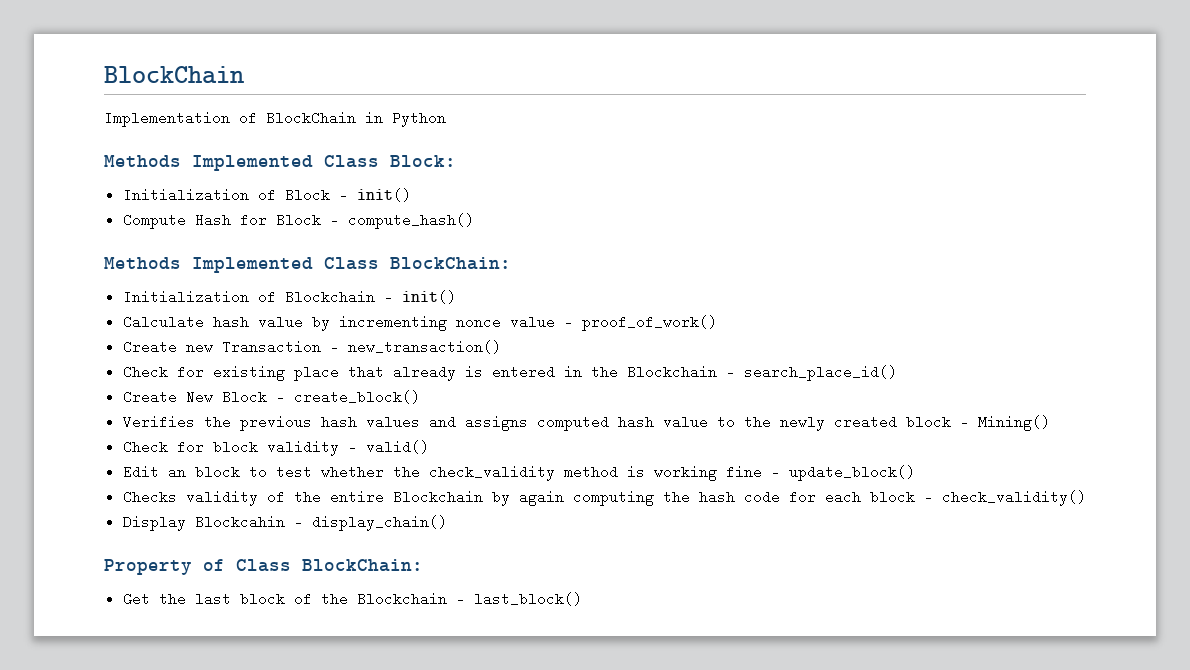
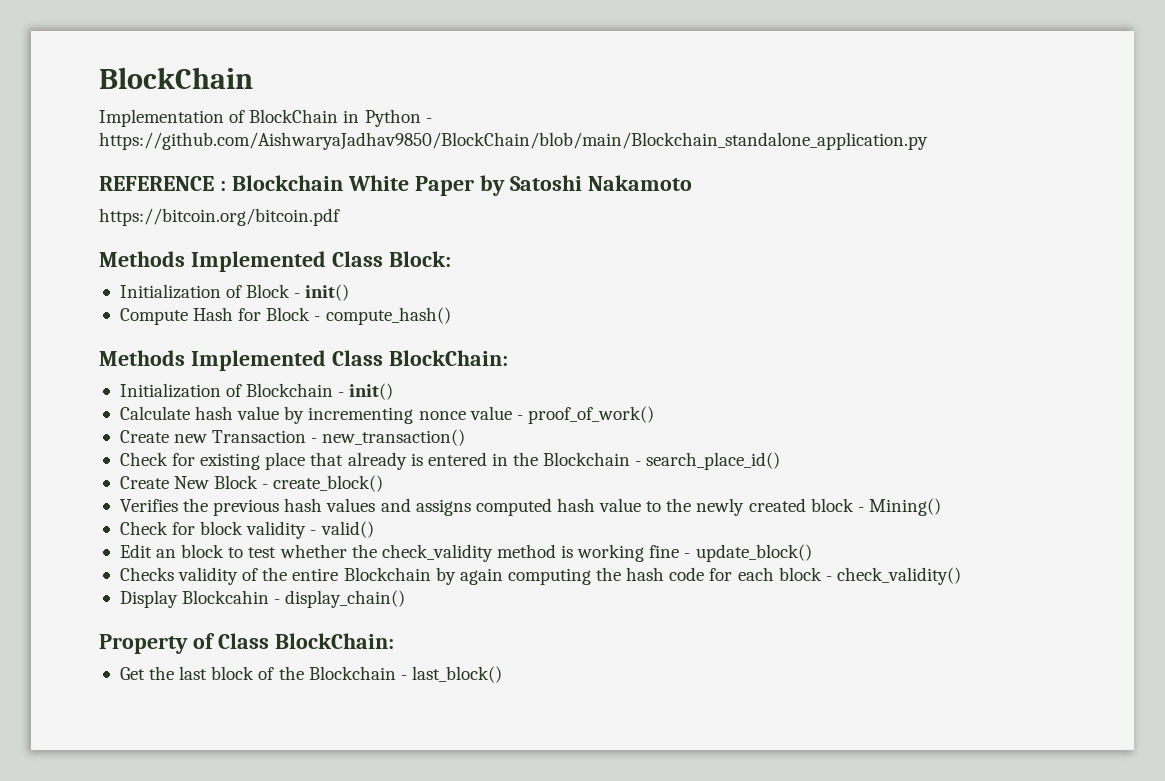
- Implementation of BlockChain in Python
+ Implementation of BlockChain in Python - https://github.com/AishwaryaJadhav9850/BlockChain/blob/main/Blockchain_standalone_application.py
+ REFERENCE : Blockchain White Paper by Satoshi Nakamoto
+ https://bitcoin.org/bitcoin.pdf

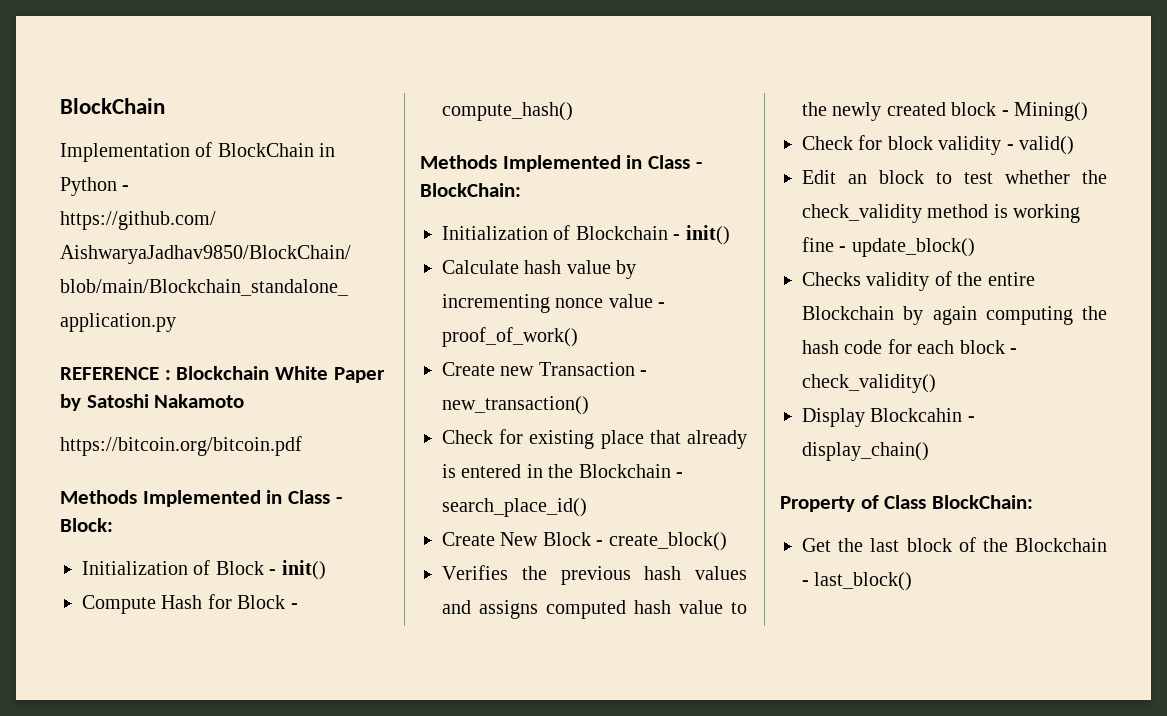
- Methods Implemented Class Block:
+ Methods Implemented in Class - Block:
- Methods Implemented Class BlockChain:
+ Methods Implemented in Class - BlockChain:

